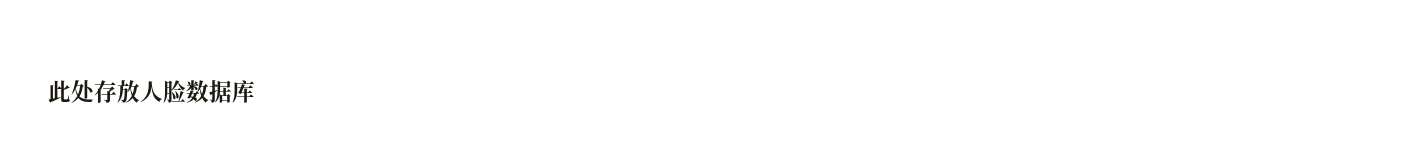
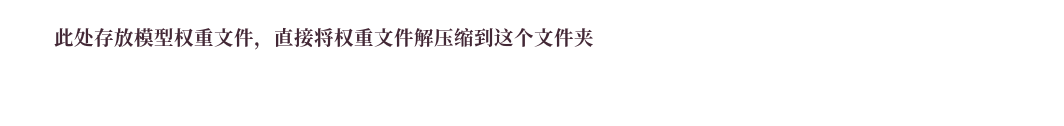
- 此处存放人脸数据库
+ 此处存放模型权重文件，直接将权重文件解压缩到这个文件夹

